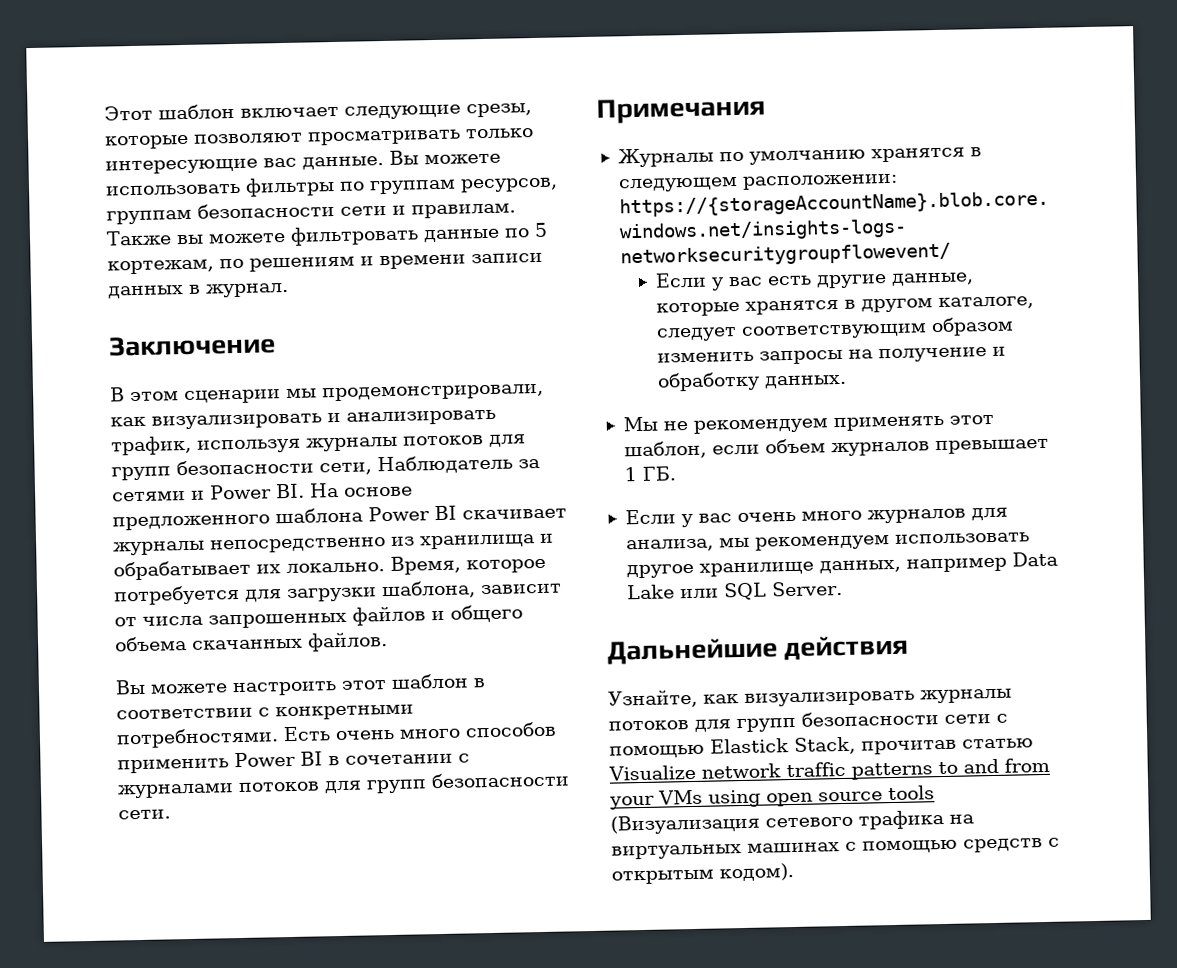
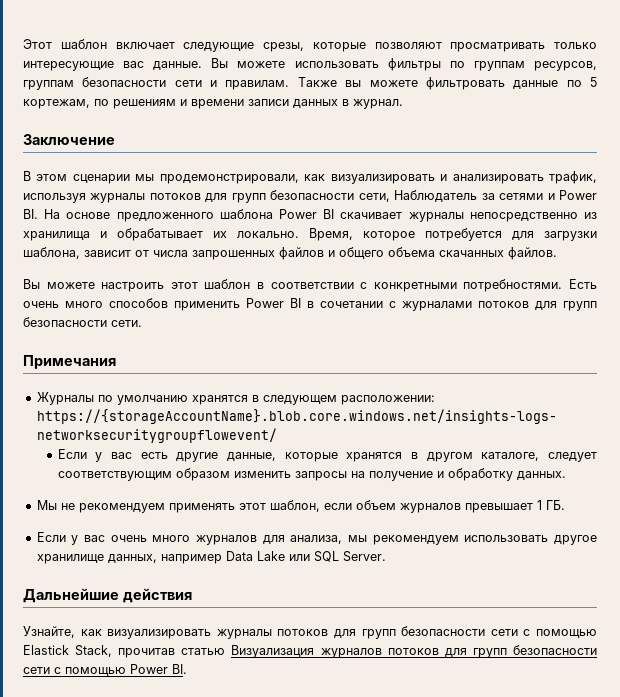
- Узнайте, как визуализировать журналы потоков для групп безопасности сети с помощью Elastick Stack, прочитав статью Visualize network traffic patterns to and from your VMs using open source tools (Визуализация сетевого трафика на виртуальных машинах с помощью средств с открытым кодом).
+ Узнайте, как визуализировать журналы потоков для групп безопасности сети с помощью Elastick Stack, прочитав статью Визуализация журналов потоков для групп безопасности сети с помощью Power BI.

